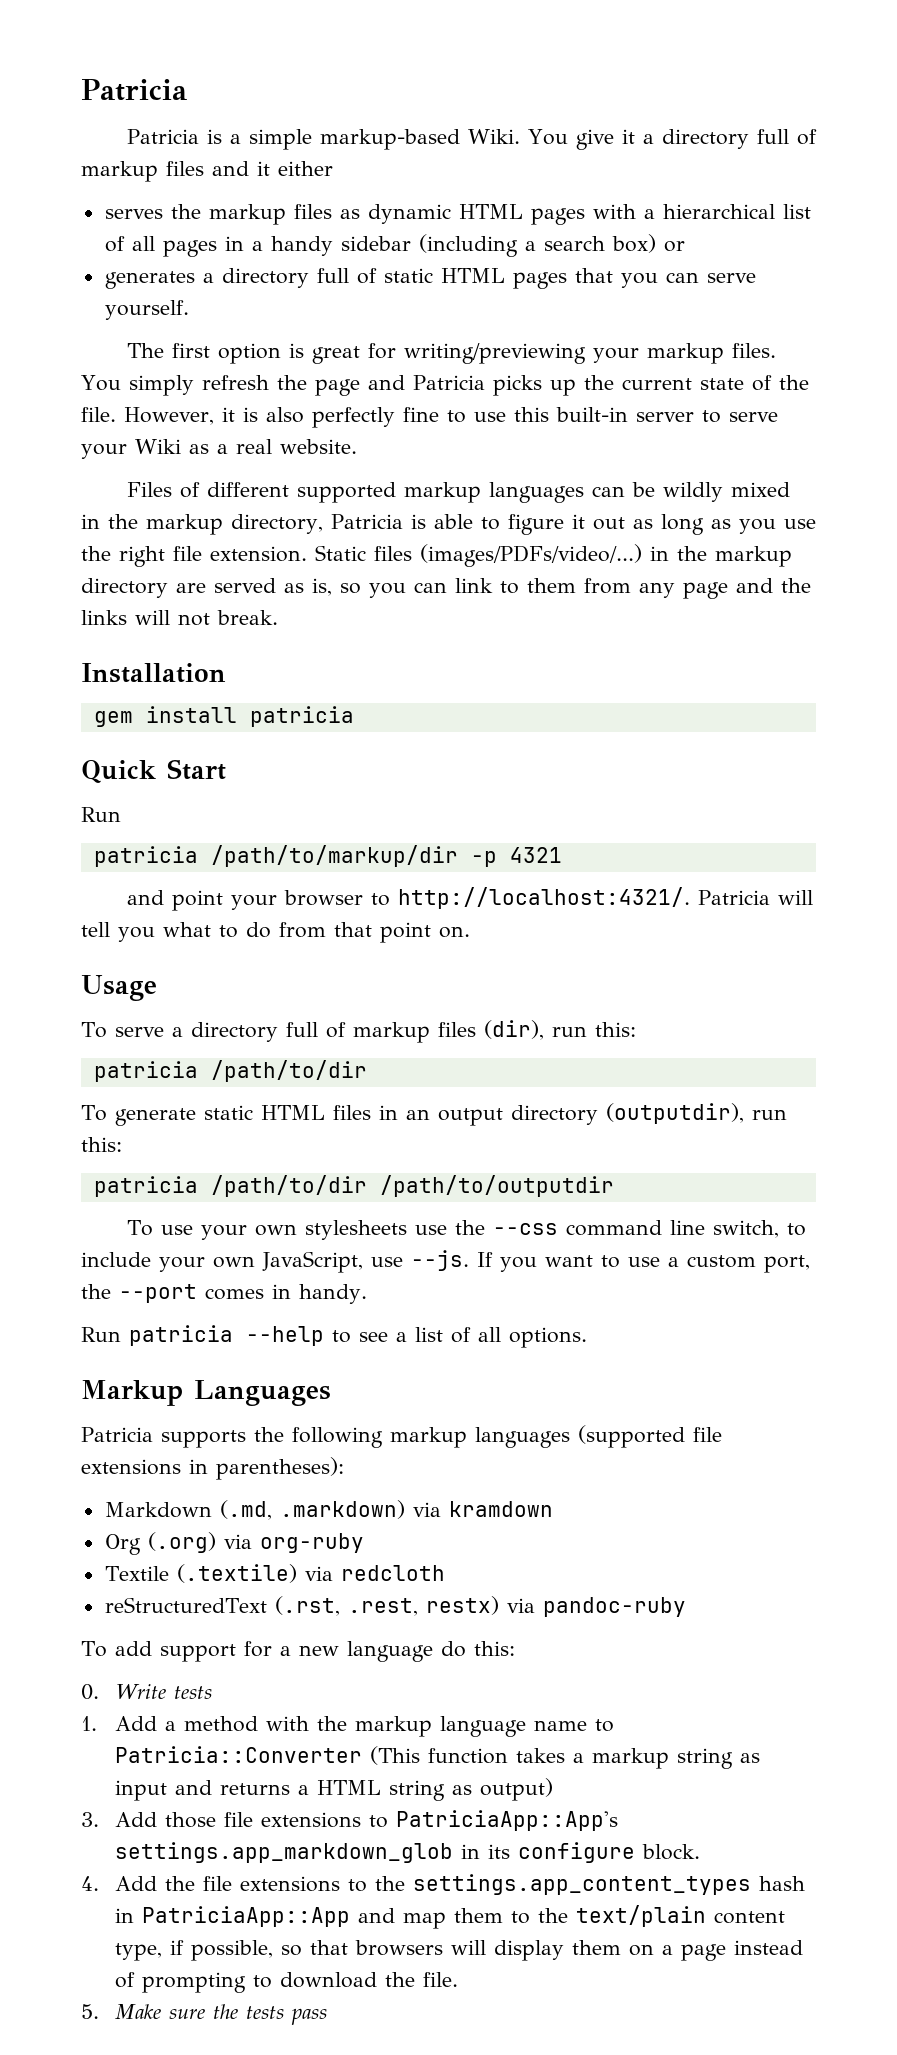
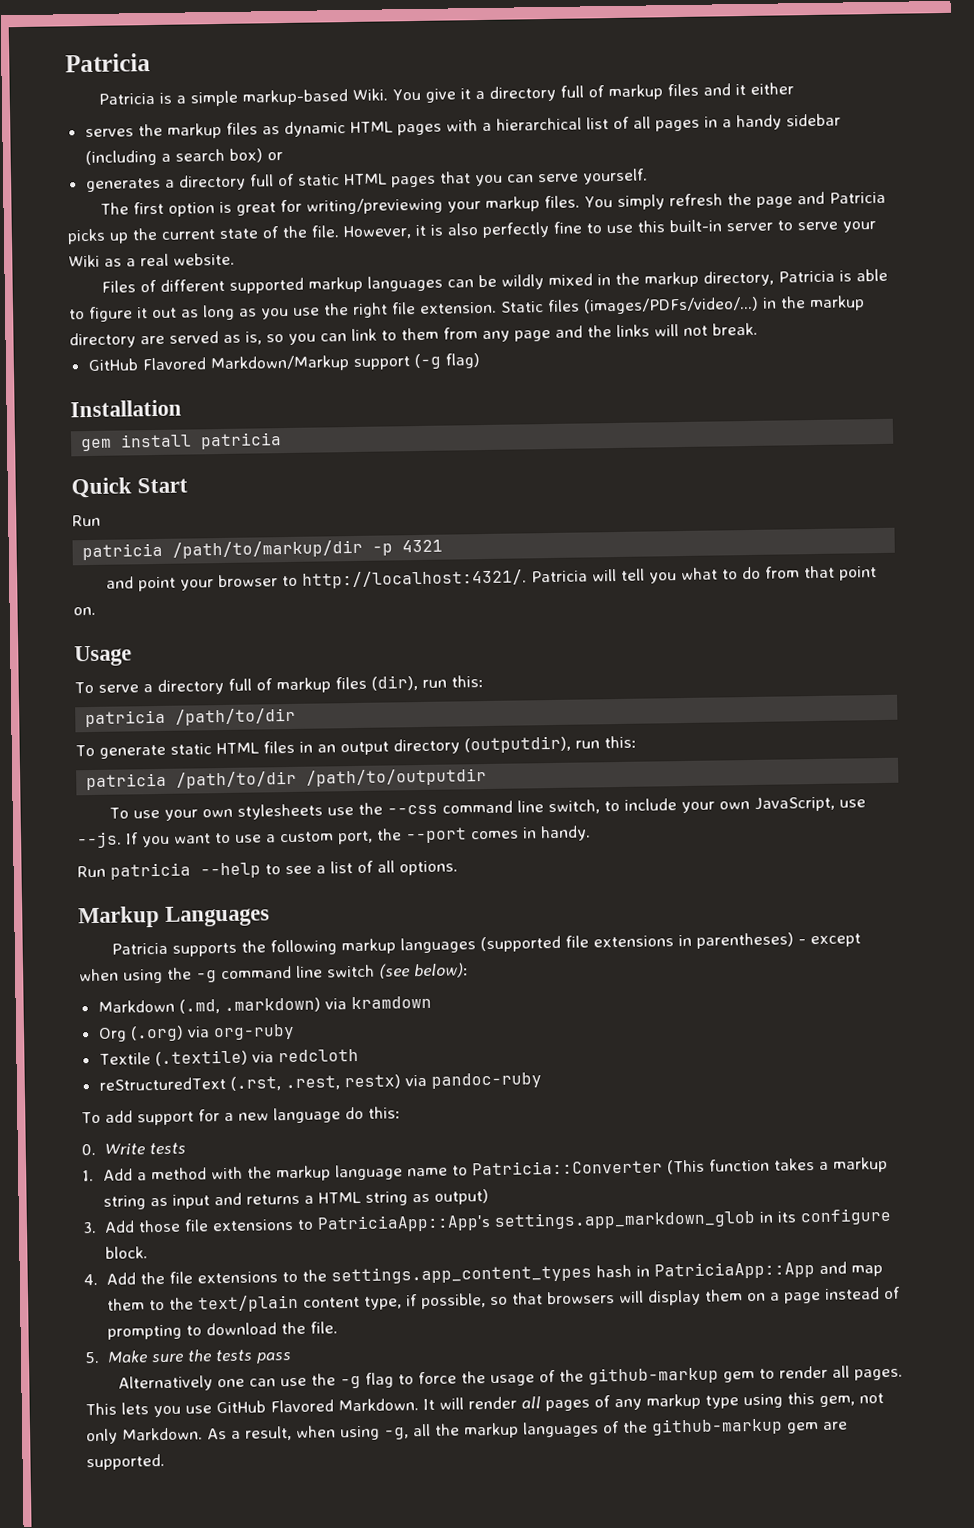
+ GitHub Flavored Markdown/Markup support (-g flag)
- Patricia supports the following markup languages (supported file extensions in parentheses):
+ Patricia supports the following markup languages (supported file extensions in parentheses) - except when using the -g command line switch (see below):
+ Alternatively one can use the -g flag to force the usage of the github-markup gem to render all pages. This lets you use GitHub Flavored Markdown. It will render all pages of any markup type using this gem, not only Markdown. As a result, when using -g, all the markup languages of the github-markup gem are supported.

